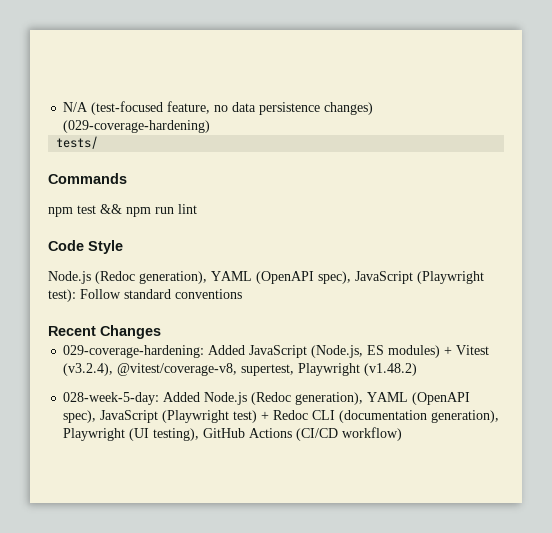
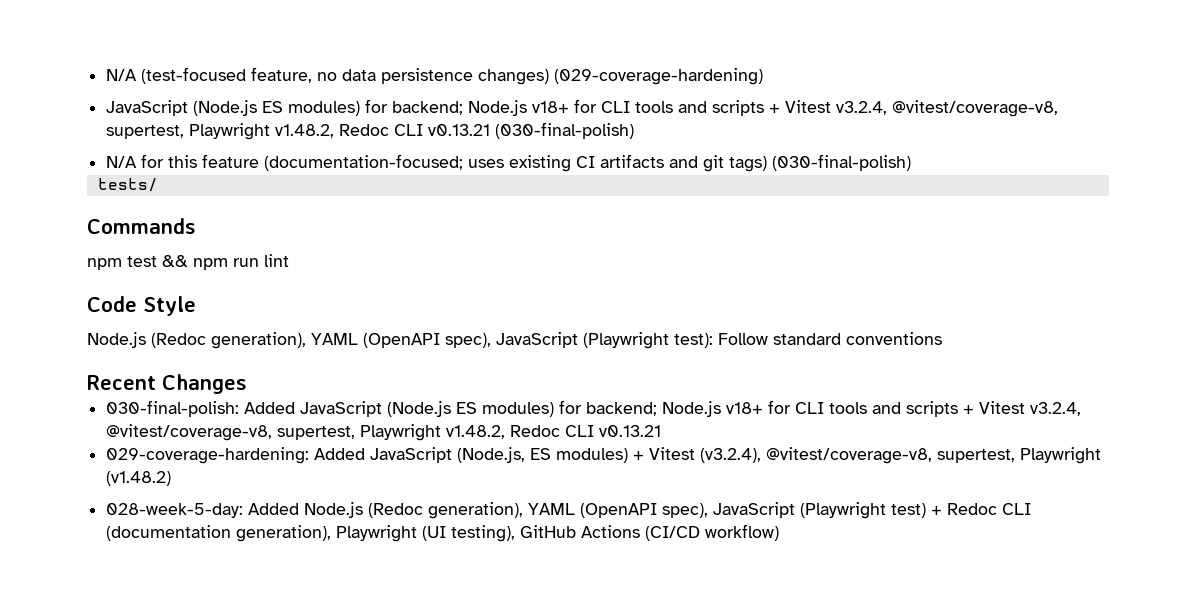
+ JavaScript (Node.js ES modules) for backend; Node.js v18+ for CLI tools and scripts + Vitest v3.2.4, @vitest/coverage-v8, supertest, Playwright v1.48.2, Redoc CLI v0.13.21 (030-final-polish)
+ N/A for this feature (documentation-focused; uses existing CI artifacts and git tags) (030-final-polish)
+ 030-final-polish: Added JavaScript (Node.js ES modules) for backend; Node.js v18+ for CLI tools and scripts + Vitest v3.2.4, @vitest/coverage-v8, supertest, Playwright v1.48.2, Redoc CLI v0.13.21

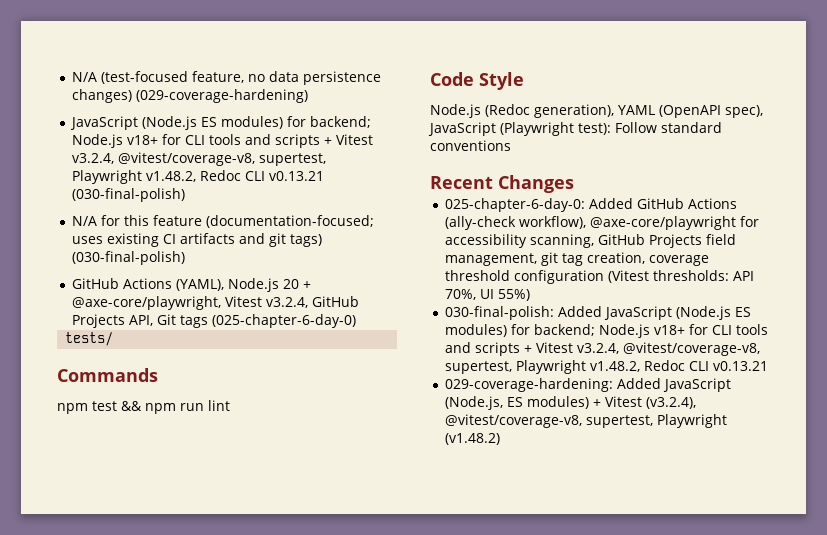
+ GitHub Actions (YAML), Node.js 20 + @axe-core/playwright, Vitest v3.2.4, GitHub Projects API, Git tags (025-chapter-6-day-0)
+ 025-chapter-6-day-0: Added GitHub Actions (ally-check workflow), @axe-core/playwright for accessibility scanning, GitHub Projects field management, git tag creation, coverage threshold configuration (Vitest thresholds: API 70%, UI 55%)
- 028-week-5-day: Added Node.js (Redoc generation), YAML (OpenAPI spec), JavaScript (Playwright test) + Redoc CLI (documentation generation), Playwright (UI testing), GitHub Actions (CI/CD workflow)

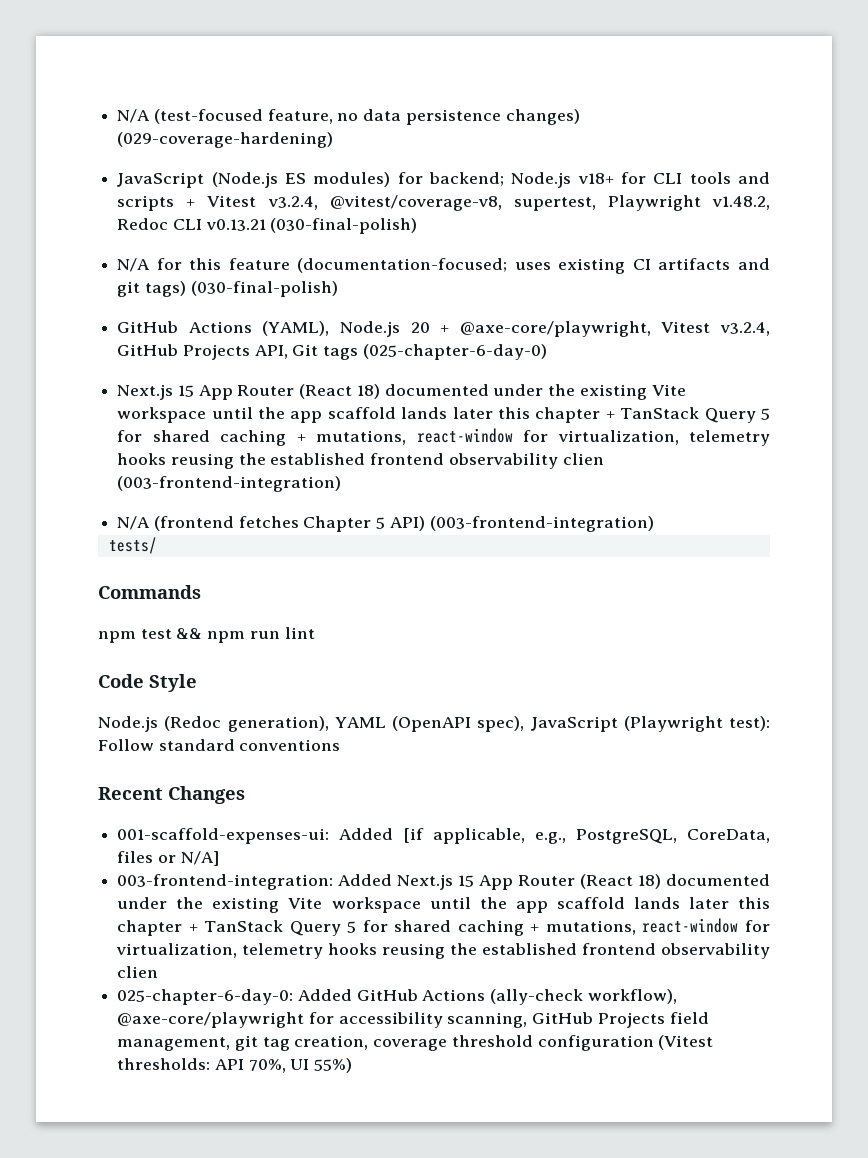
+ Next.js 15 App Router (React 18) documented under the existing Vite workspace until the app scaffold lands later this chapter + TanStack Query 5 for shared caching + mutations, react-window for virtualization, telemetry hooks reusing the established frontend observability clien (003-frontend-integration)
+ N/A (frontend fetches Chapter 5 API) (003-frontend-integration)
+ 001-scaffold-expenses-ui: Added [if applicable, e.g., PostgreSQL, CoreData, files or N/A]
+ 003-frontend-integration: Added Next.js 15 App Router (React 18) documented under the existing Vite workspace until the app scaffold lands later this chapter + TanStack Query 5 for shared caching + mutations, react-window for virtualization, telemetry hooks reusing the established frontend observability clien
- 030-final-polish: Added JavaScript (Node.js ES modules) for backend; Node.js v18+ for CLI tools and scripts + Vitest v3.2.4, @vitest/coverage-v8, supertest, Playwright v1.48.2, Redoc CLI v0.13.21
- 029-coverage-hardening: Added JavaScript (Node.js, ES modules) + Vitest (v3.2.4), @vitest/coverage-v8, supertest, Playwright (v1.48.2)

